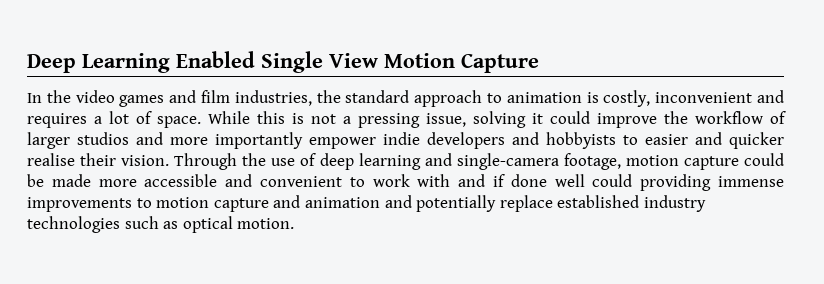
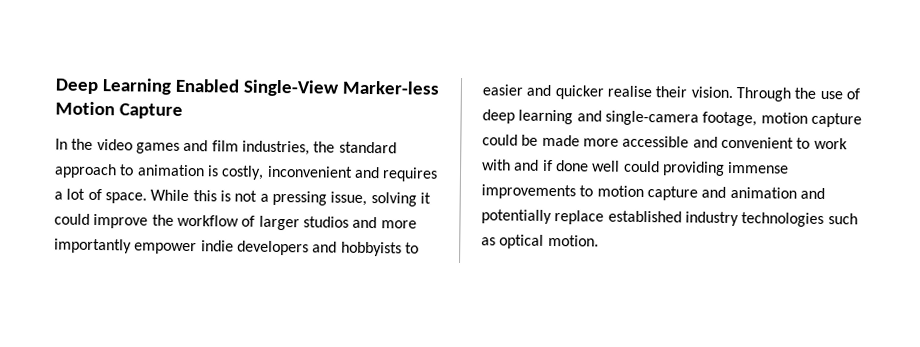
- Deep Learning Enabled Single View Motion Capture
+ Deep Learning Enabled Single-View Marker-less Motion Capture

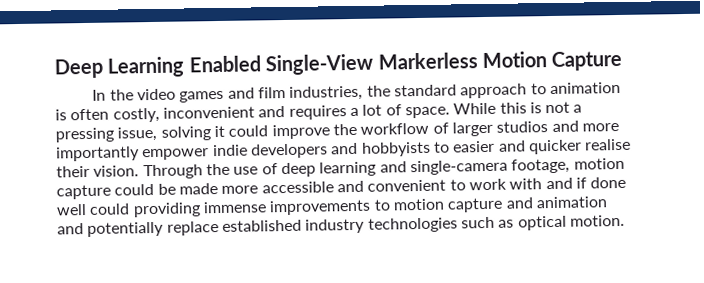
- Deep Learning Enabled Single-View Marker-less Motion Capture
+ Deep Learning Enabled Single-View Markerless Motion Capture
- In the video games and film industries, the standard approach to animation is costly, inconvenient and requires a lot of space.
+ In the video games and film industries, the standard approach to animation is often costly, inconvenient and requires a lot of space.

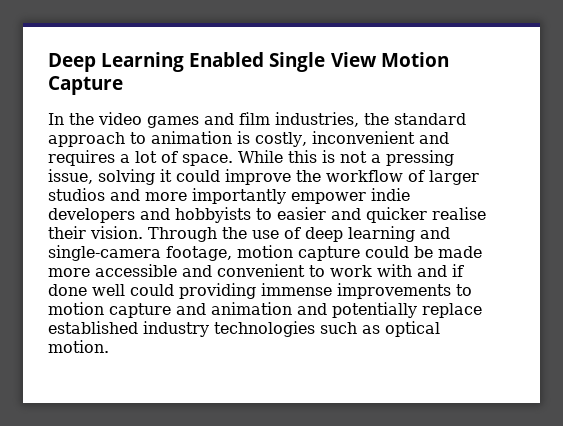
- Deep Learning Enabled Single-View Markerless Motion Capture
+ Deep Learning Enabled Single View Motion Capture
- In the video games and film industries, the standard approach to animation is often costly, inconvenient and requires a lot of space.
+ In the video games and film industries, the standard approach to animation is costly, inconvenient and requires a lot of space.

